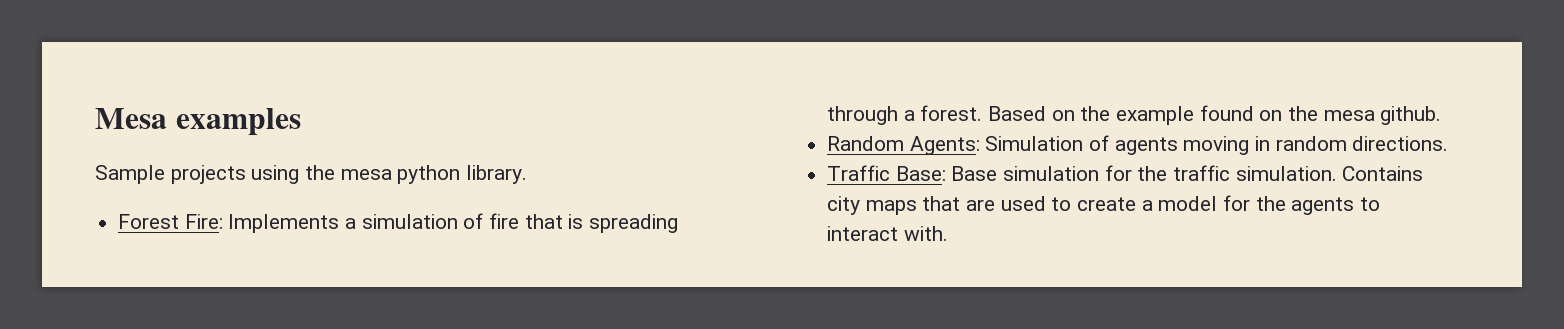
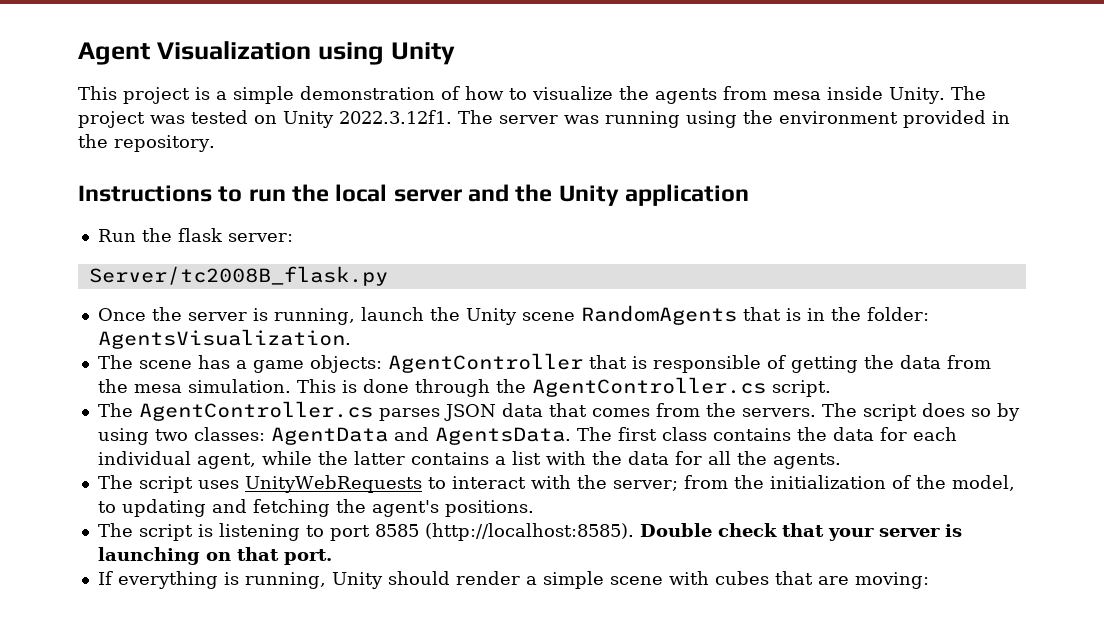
- Mesa examples
- Sample projects using the mesa python library.
- Forest Fire: Implements a simulation of fire that is spreading through a forest. Based on the example found on the mesa github.
- Random Agents: Simulation of agents moving in random directions.
- Traffic Base: Base simulation for the traffic simulation. Contains city maps that are used to create a model for the agents to interact with.
+ Agent Visualization using Unity
+ This project is a simple demonstration of how to visualize the agents from mesa inside Unity. The project was tested on Unity 2022.3.12f1. The server was running using the environment provided in the repository.
+ Instructions to run the local server and the Unity application
+ Run the flask server:
+ Server/tc2008B_flask.py
+ Once the server is running, launch the Unity scene RandomAgents that is in the folder: AgentsVisualization.
+ The scene has a game objects: AgentController that is responsible of getting the data from the mesa simulation. This is done through the AgentController.cs script.
+ The AgentController.cs parses JSON data that comes from the servers. The script does so by using two classes: AgentData and AgentsData. The first class contains the data for each individual agent, while the latter contains a list with the data for all the agents.
+ The script uses UnityWebRequests to interact with the server; from the initialization of the model, to updating and fetching the agent's positions.
+ The script is listening to port 8585 (http://localhost:8585). Double check that your server is launching on that port.
+ If everything is running, Unity should render a simple scene with cubes that are moving:

